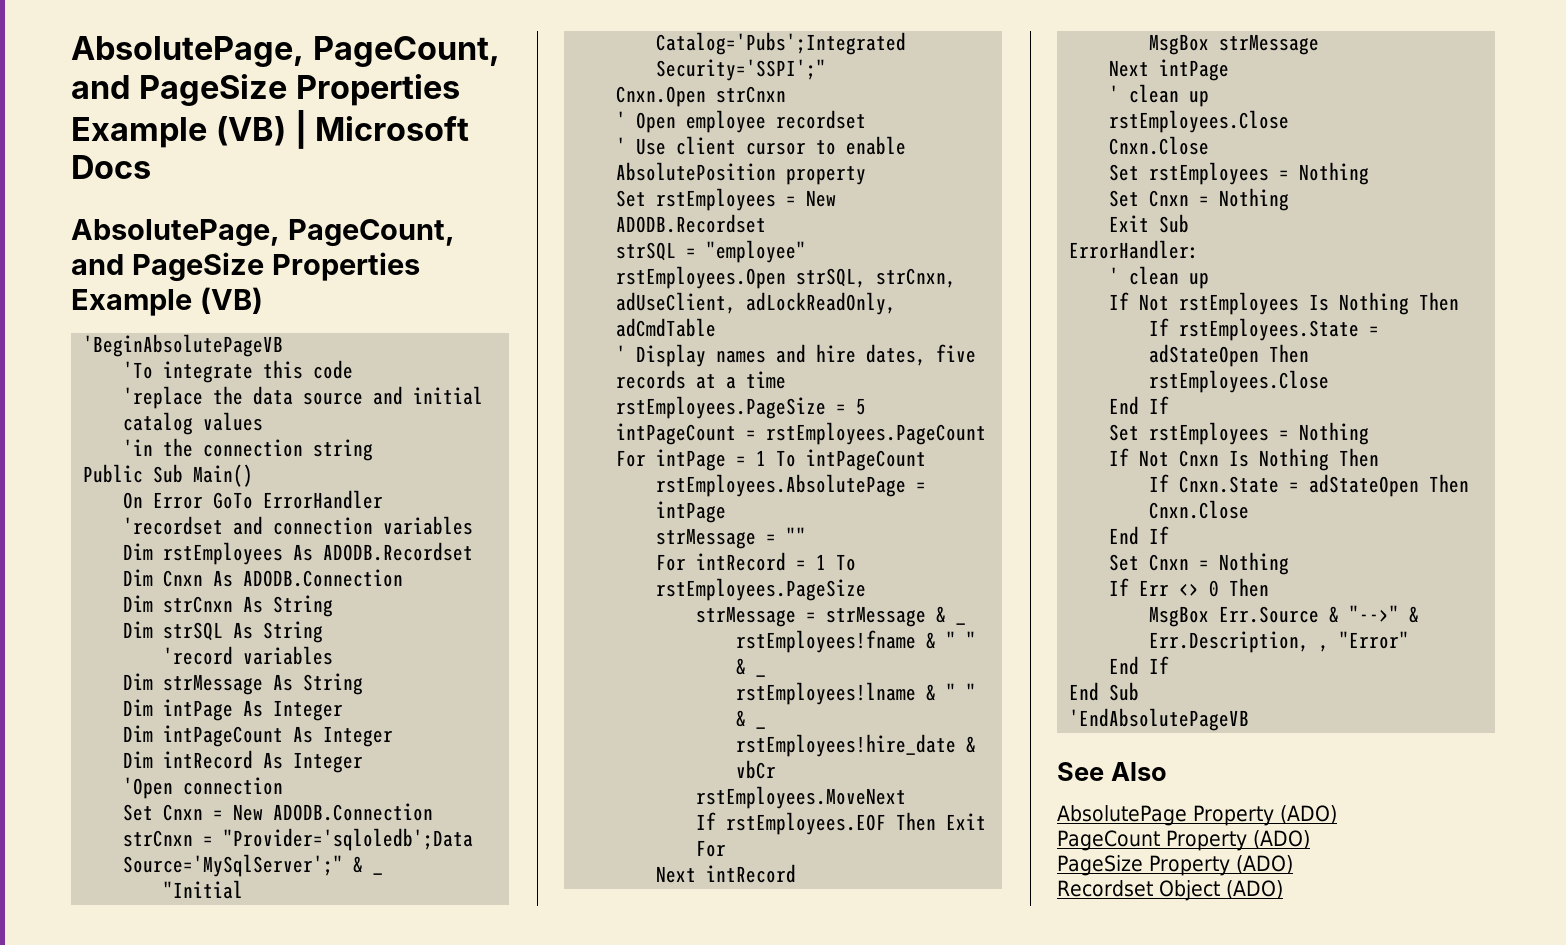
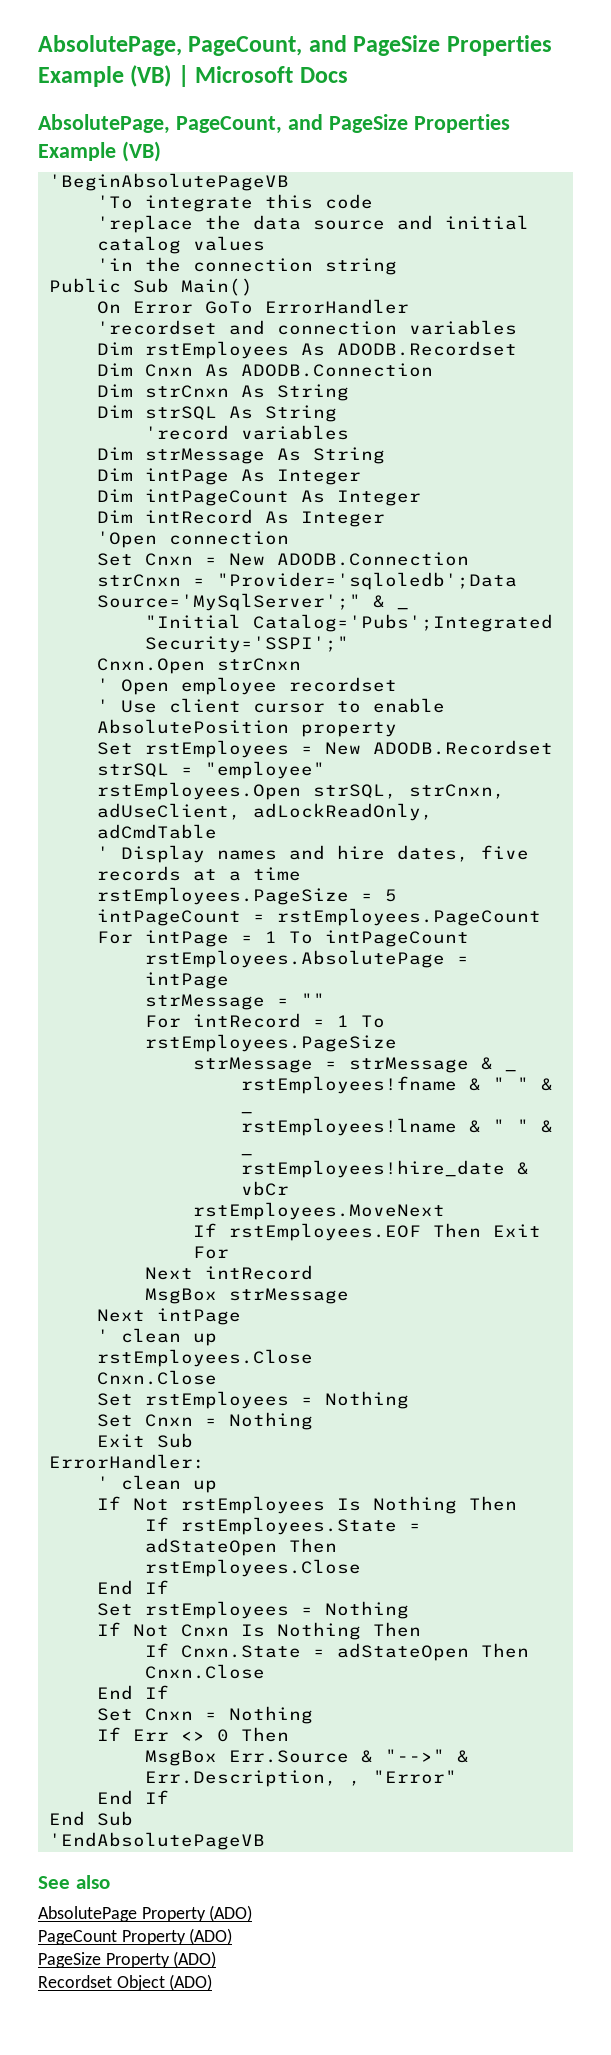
- See Also
+ See also

